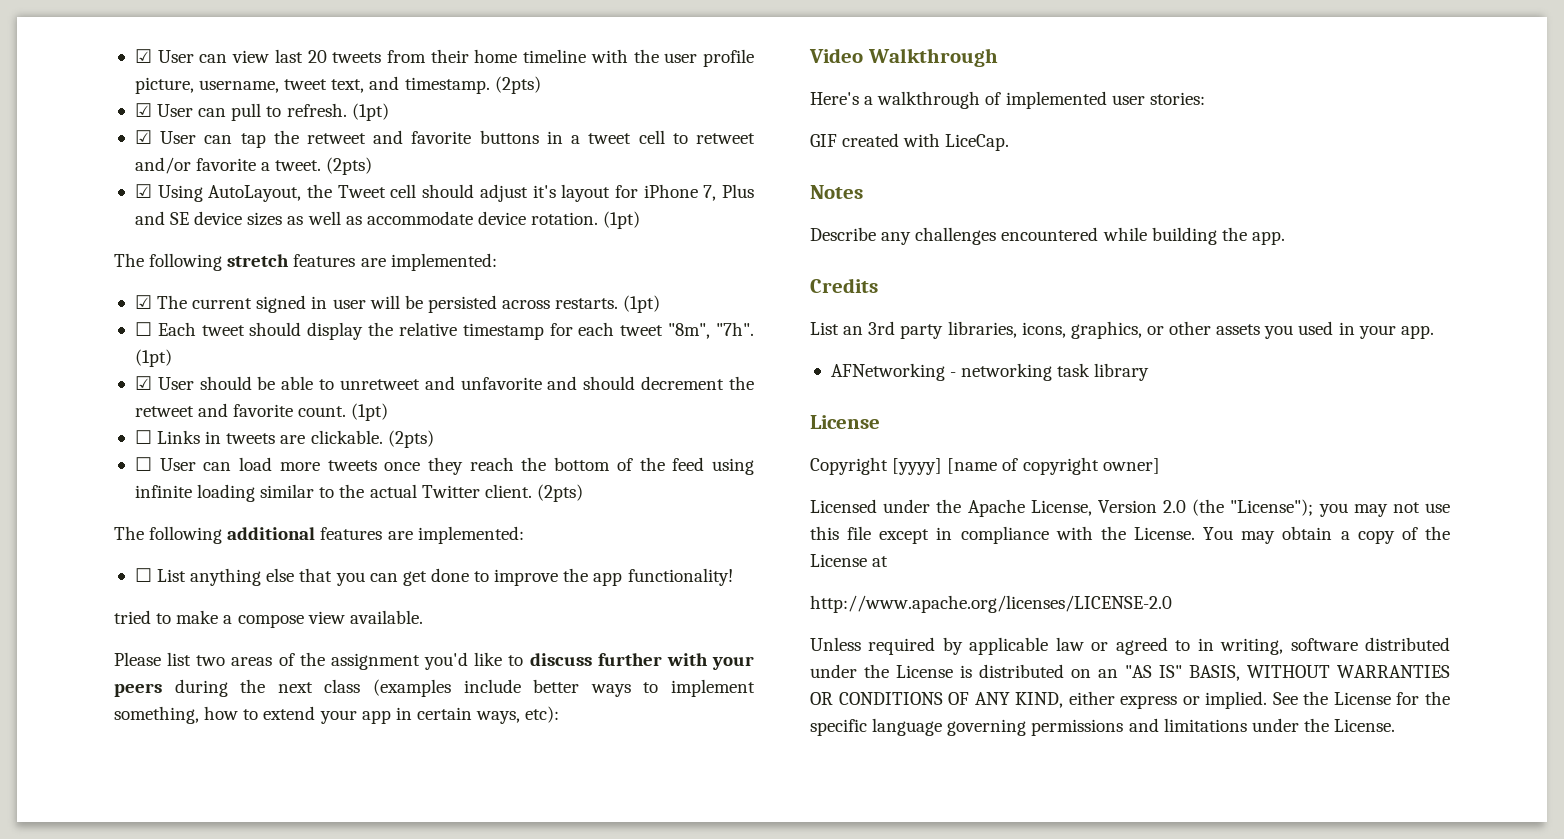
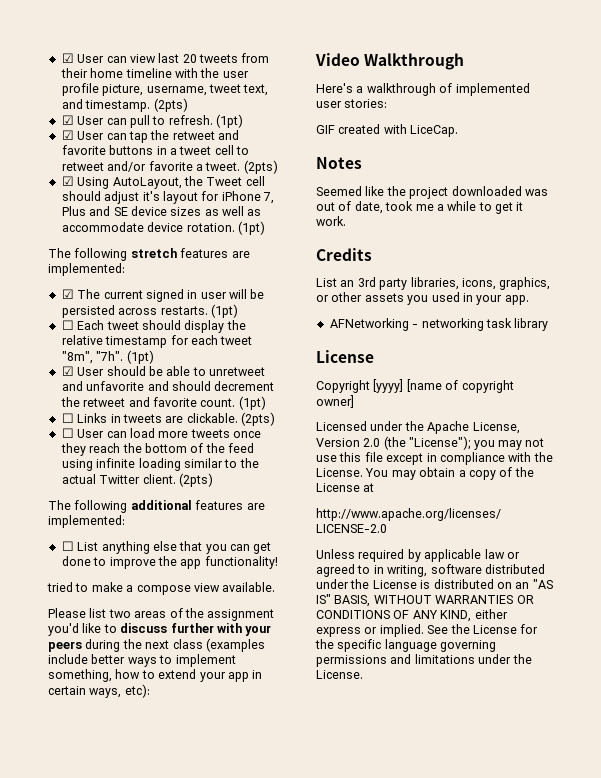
- Describe any challenges encountered while building the app.
+ Seemed like the project downloaded was out of date, took me a while to get it work.

